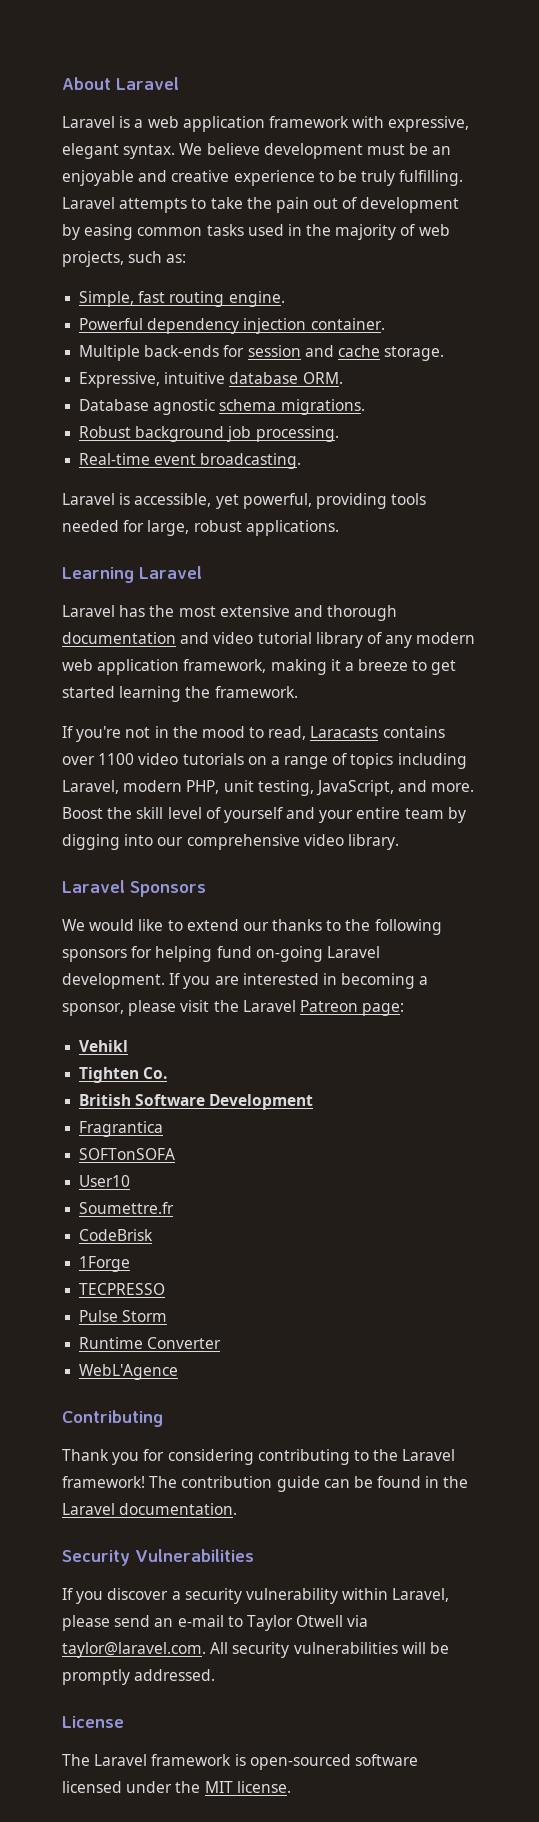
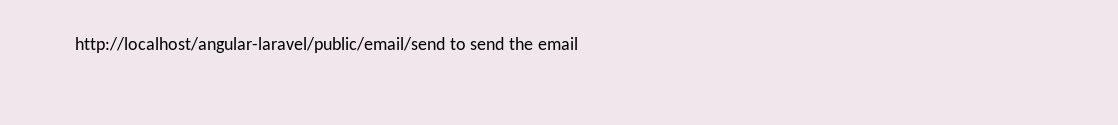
- About Laravel
- Laravel is a web application framework with expressive, elegant syntax. We believe development must be an enjoyable and creative experience to be truly fulfilling. Laravel attempts to take the pain out of development by easing common tasks used in the majority of web projects, such as:
- Simple, fast routing engine.
- Powerful dependency injection container.
- Multiple back-ends for session and cache storage.
- Expressive, intuitive database ORM.
- Database agnostic schema migrations.
- Robust background job processing.
- Real-time event broadcasting.
- Laravel is accessible, yet powerful, providing tools needed for large, robust applications.
- Learning Laravel
- Laravel has the most extensive and thorough documentation and video tutorial library of any modern web application framework, making it a breeze to get started learning the framework.
- If you're not in the mood to read, Laracasts contains over 1100 video tutorials on a range of topics including Laravel, modern PHP, unit testing, JavaScript, and more. Boost the skill level of yourself and your entire team by digging into our comprehensive video library.
- Laravel Sponsors
- We would like to extend our thanks to the following sponsors for helping fund on-going Laravel development. If you are interested in becoming a sponsor, please visit the Laravel Patreon page:
- Vehikl
- Tighten Co.
- British Software Development
- Fragrantica
- SOFTonSOFA
- User10
- Soumettre.fr
- CodeBrisk
- 1Forge
- TECPRESSO
- Pulse Storm
- Runtime Converter
- WebL'Agence
- Contributing
- Thank you for considering contributing to the Laravel framework! The contribution guide can be found in the Laravel documentation.
- Security Vulnerabilities
- If you discover a security vulnerability within Laravel, please send an e-mail to Taylor Otwell via taylor@laravel.com. All security vulnerabilities will be promptly addressed.
- License
- The Laravel framework is open-sourced software licensed under the MIT license.
+ http://localhost/angular-laravel/public/email/send to send the email

